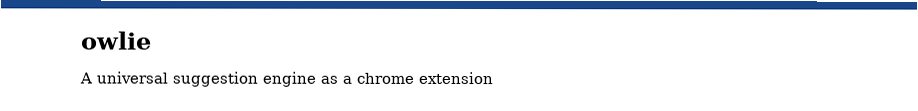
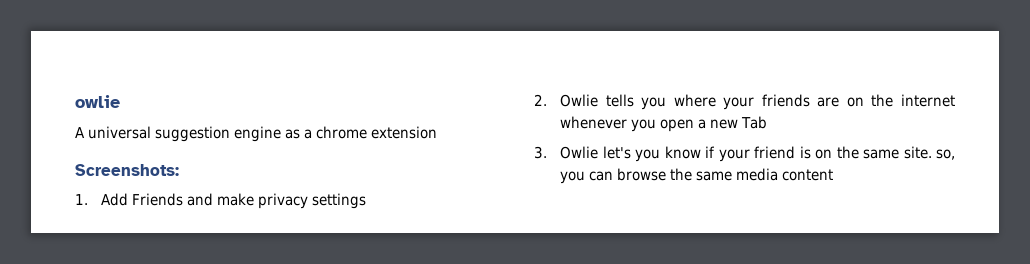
+ Screenshots:
+ 1. Add Friends and make privacy settings
+ 2. Owlie tells you where your friends are on the internet whenever you open a new Tab
+ 3. Owlie let's you know if your friend is on the same site. so, you can browse the same media content

